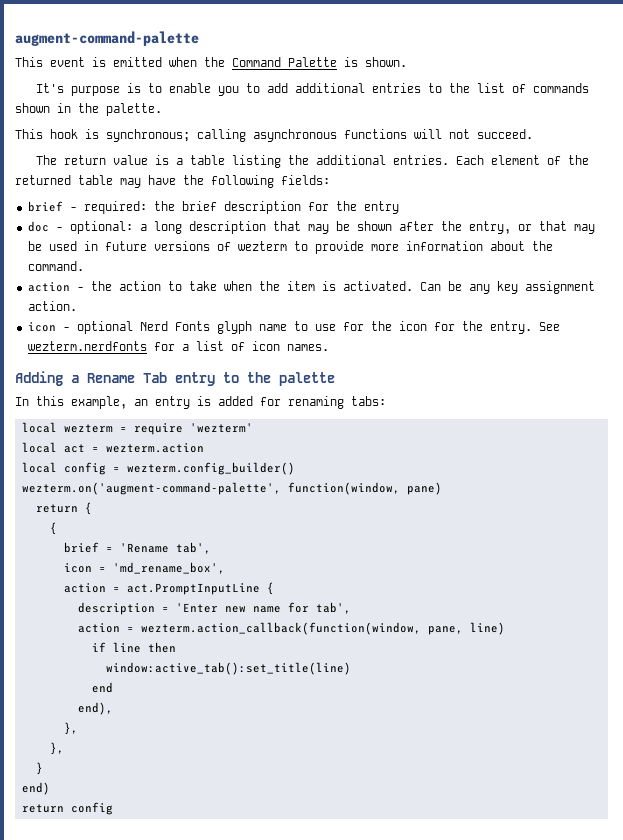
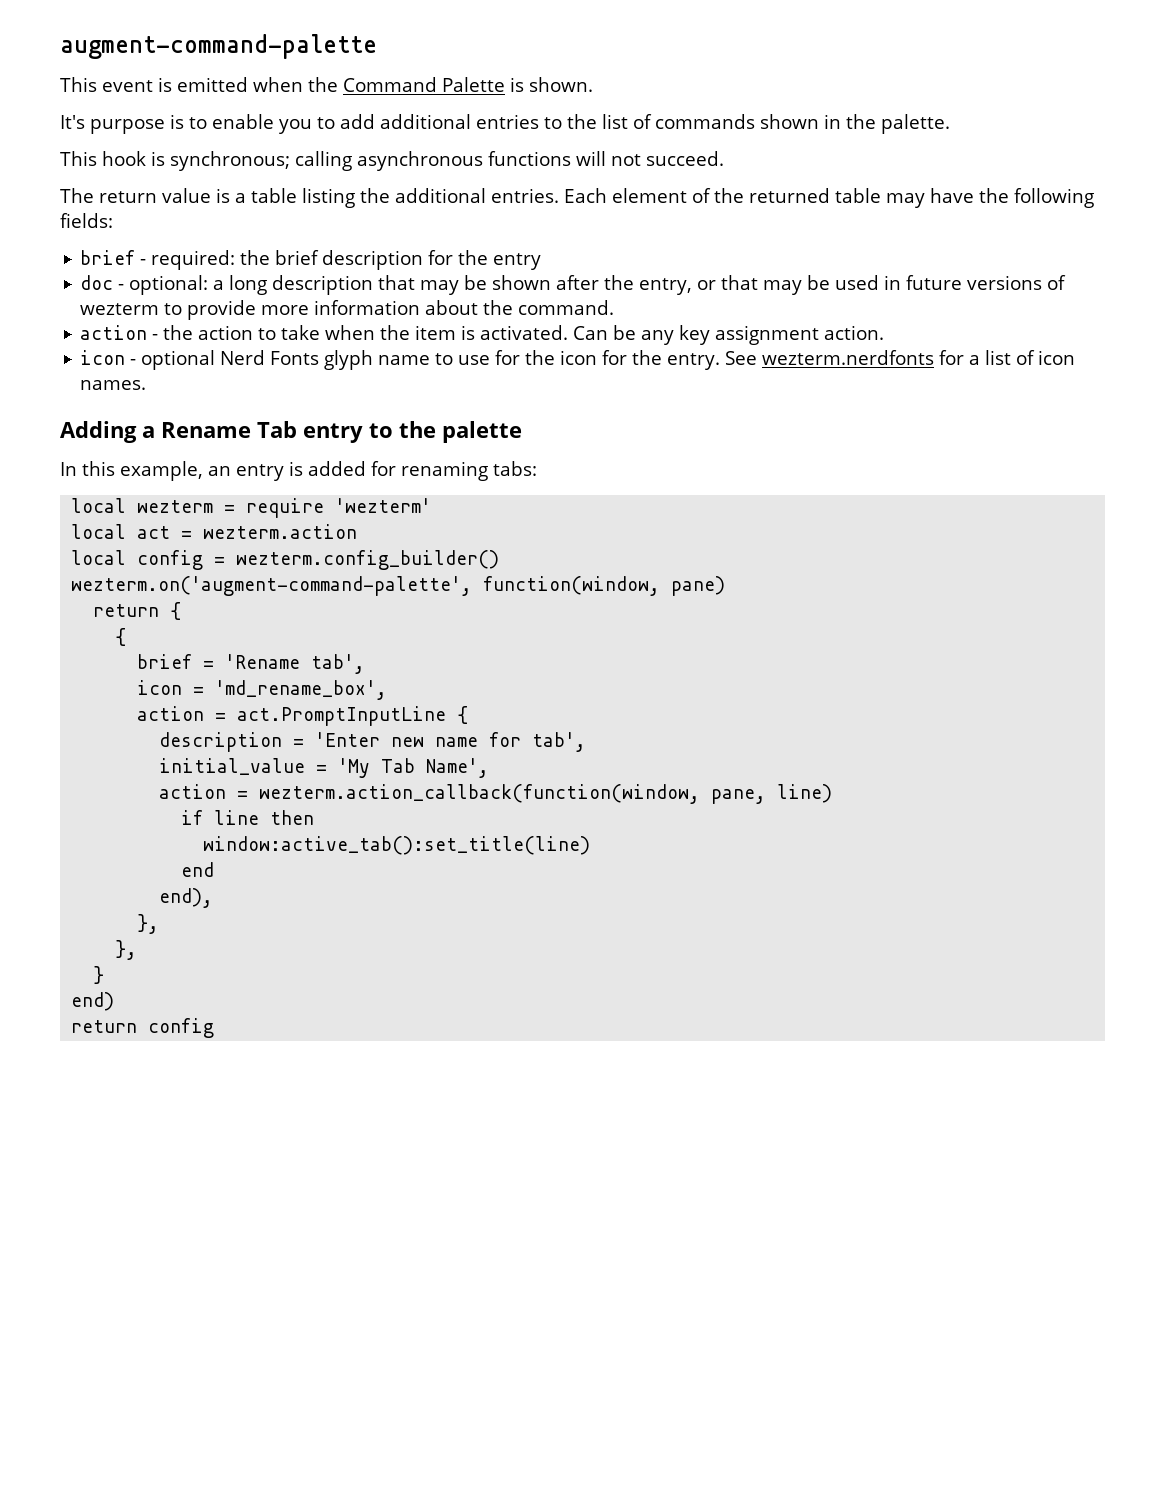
+ initial_value = 'My Tab Name',

